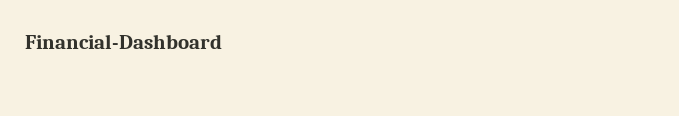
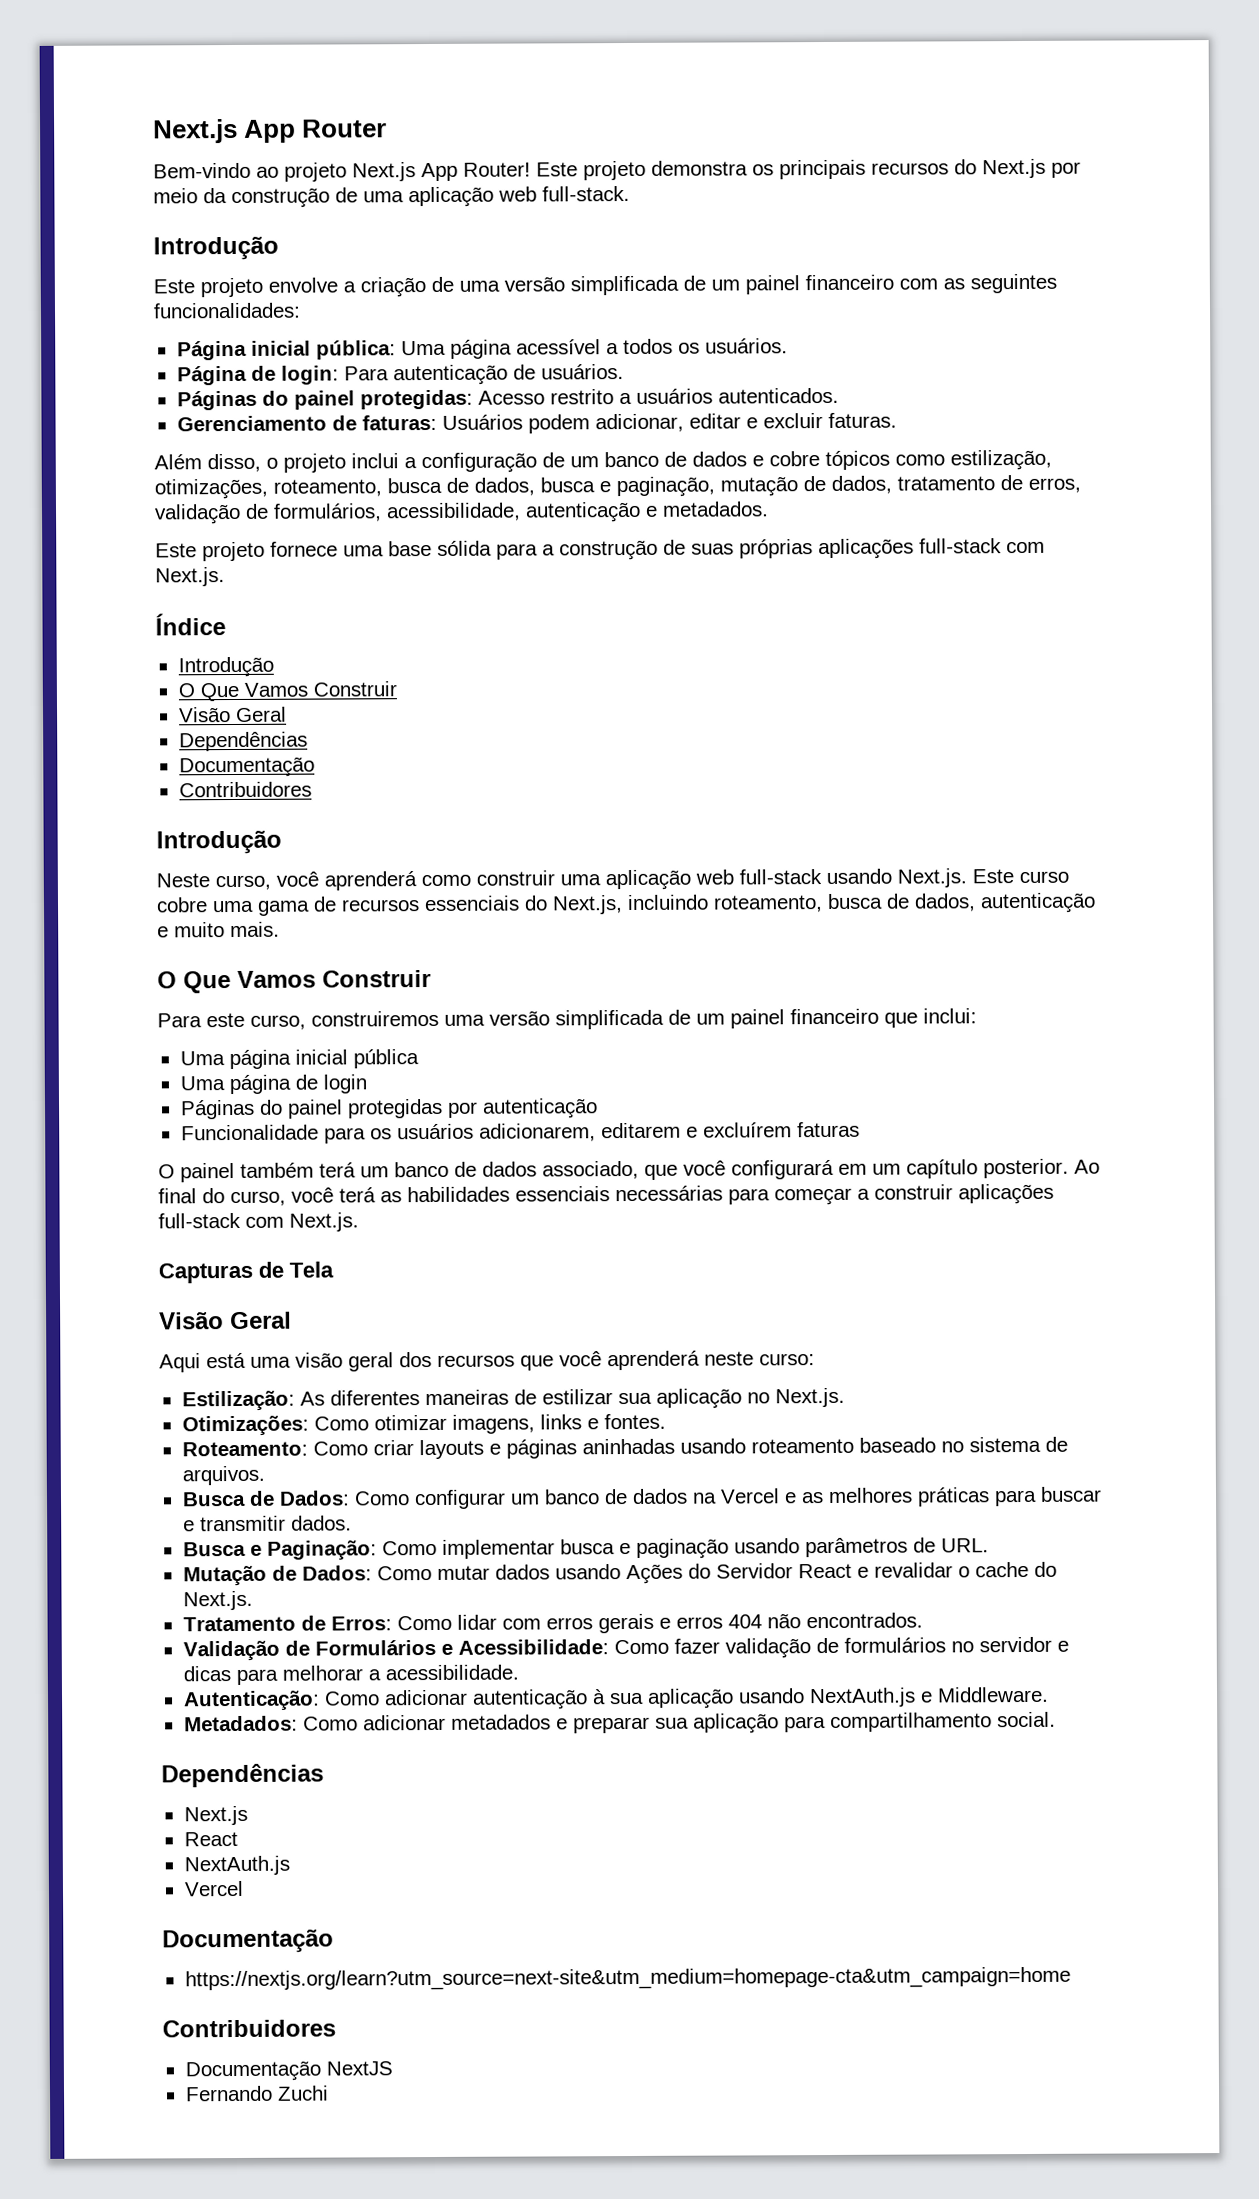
- Financial-Dashboard
+ Next.js App Router
+ Bem-vindo ao projeto Next.js App Router! Este projeto demonstra os principais recursos do Next.js por meio da construção de uma aplicação web full-stack.
+ Introdução
+ Este projeto envolve a criação de uma versão simplificada de um painel financeiro com as seguintes funcionalidades:
+ Página inicial pública: Uma página acessível a todos os usuários.
+ Página de login: Para autenticação de usuários.
+ Páginas do painel protegidas: Acesso restrito a usuários autenticados.
+ Gerenciamento de faturas: Usuários podem adicionar, editar e excluir faturas.
+ Além disso, o projeto inclui a configuração de um banco de dados e cobre tópicos como estilização, otimizações, roteamento, busca de dados, busca e paginação, mutação de dados, tratamento de erros, validação de formulários, acessibilidade, autenticação e metadados.
+ Este projeto fornece uma base sólida para a construção de suas próprias aplicações full-stack com Next.js.
+ Índice
+ Introdução
+ O Que Vamos Construir
+ Visão Geral
+ Dependências
+ Documentação
+ Contribuidores
+ Introdução
+ Neste curso, você aprenderá como construir uma aplicação web full-stack usando Next.js. Este curso cobre uma gama de recursos essenciais do Next.js, incluindo roteamento, busca de dados, autenticação e muito mais.
+ O Que Vamos Construir
+ Para este curso, construiremos uma versão simplificada de um painel financeiro que inclui:
+ Uma página inicial pública
+ Uma página de login
+ Páginas do painel protegidas por autenticação
+ Funcionalidade para os usuários adicionarem, editarem e excluírem faturas
+ O painel também terá um banco de dados associado, que você configurará em um capítulo posterior. Ao final do curso, você terá as habilidades essenciais necessárias para começar a construir aplicações full-stack com Next.js.
+ Capturas de Tela
+ Visão Geral
+ Aqui está uma visão geral dos recursos que você aprenderá neste curso:
+ Estilização: As diferentes maneiras de estilizar sua aplicação no Next.js.
+ Otimizações: Como otimizar imagens, links e fontes.
+ Roteamento: Como criar layouts e páginas aninhadas usando roteamento baseado no sistema de arquivos.
+ Busca de Dados: Como configurar um banco de dados na Vercel e as melhores práticas para buscar e transmitir dados.
+ Busca e Paginação: Como implementar busca e paginação usando parâmetros de URL.
+ Mutação de Dados: Como mutar dados usando Ações do Servidor React e revalidar o cache do Next.js.
+ Tratamento de Erros: Como lidar com erros gerais e erros 404 não encontrados.
+ Validação de Formulários e Acessibilidade: Como fazer validação de formulários no servidor e dicas para melhorar a acessibilidade.
+ Autenticação: Como adicionar autenticação à sua aplicação usando NextAuth.js e Middleware.
+ Metadados: Como adicionar metadados e preparar sua aplicação para compartilhamento social.
+ Dependências
+ Next.js
+ React
+ NextAuth.js
+ Vercel
+ Documentação
+ https://nextjs.org/learn?utm_source=next-site&utm_medium=homepage-cta&utm_campaign=home
+ Contribuidores
+ Documentação NextJS
+ Fernando Zuchi

